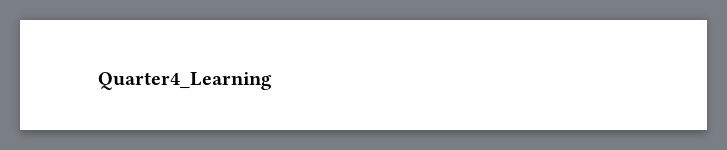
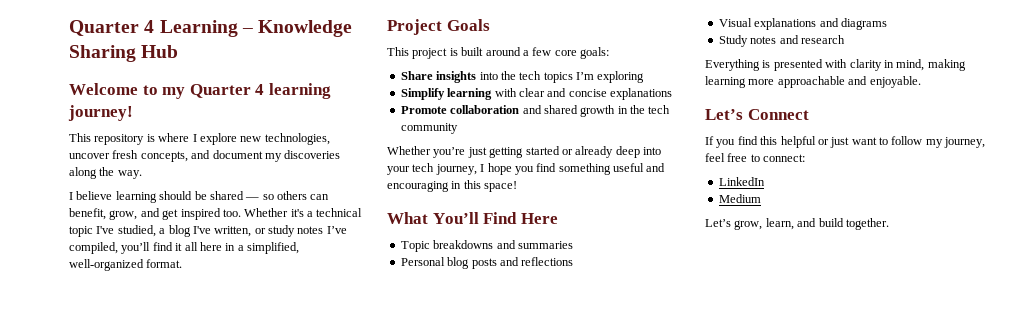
- Quarter4_Learning
+ Quarter 4 Learning – Knowledge Sharing Hub
+ Welcome to my Quarter 4 learning journey!
+ This repository is where I explore new technologies, uncover fresh concepts, and document my discoveries along the way.
+ I believe learning should be shared — so others can benefit, grow, and get inspired too. Whether it's a technical topic I've studied, a blog I've written, or study notes I’ve compiled, you’ll find it all here in a simplified, well-organized format.
+ Project Goals
+ This project is built around a few core goals:
+ Share insights into the tech topics I’m exploring
+ Simplify learning with clear and concise explanations
+ Promote collaboration and shared growth in the tech community
+ Whether you’re just getting started or already deep into your tech journey, I hope you find something useful and encouraging in this space!
+ What You’ll Find Here
+ Topic breakdowns and summaries
+ Personal blog posts and reflections
+ Visual explanations and diagrams
+ Study notes and research
+ Everything is presented with clarity in mind, making learning more approachable and enjoyable.
+ Let’s Connect
+ If you find this helpful or just want to follow my journey, feel free to connect:
+ LinkedIn
+ Medium
+ Let’s grow, learn, and build together.

